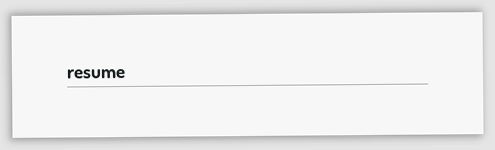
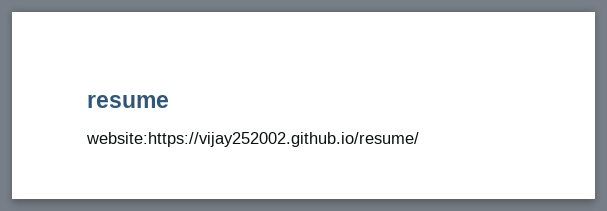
+ website:https://vijay252002.github.io/resume/

